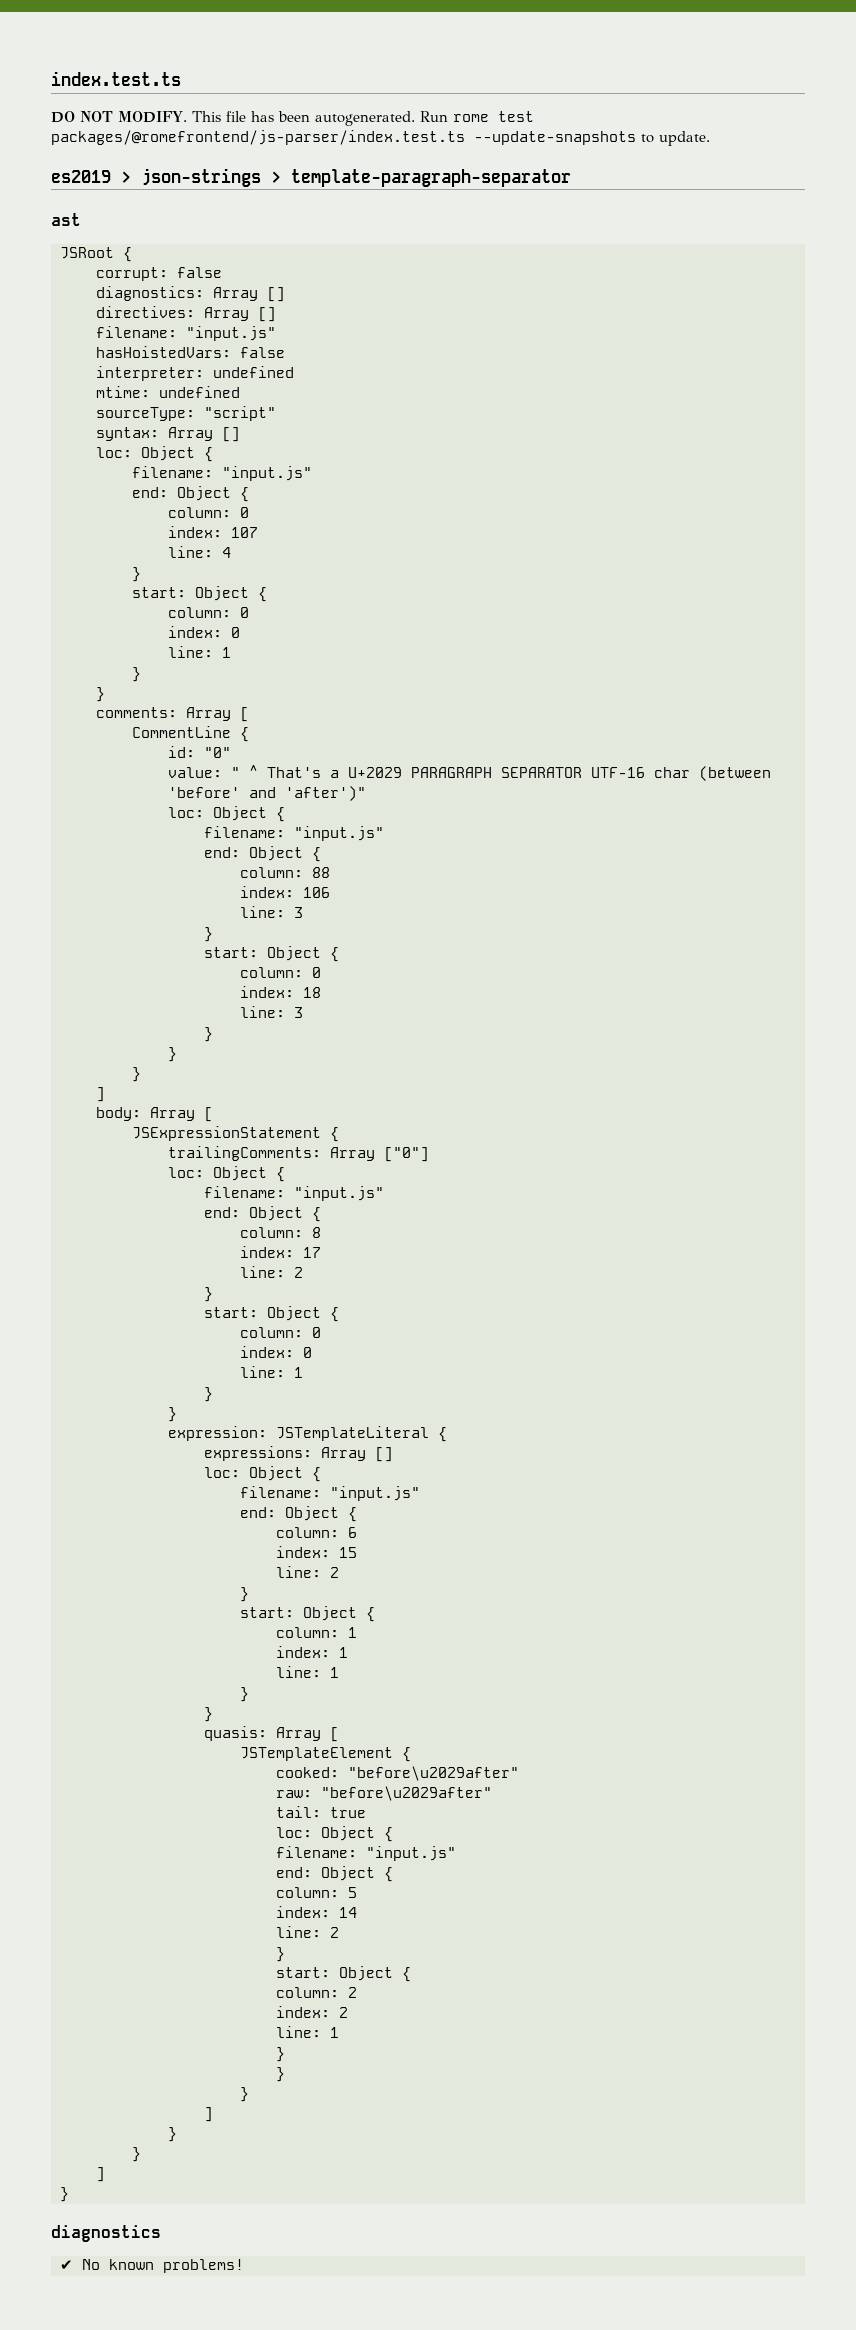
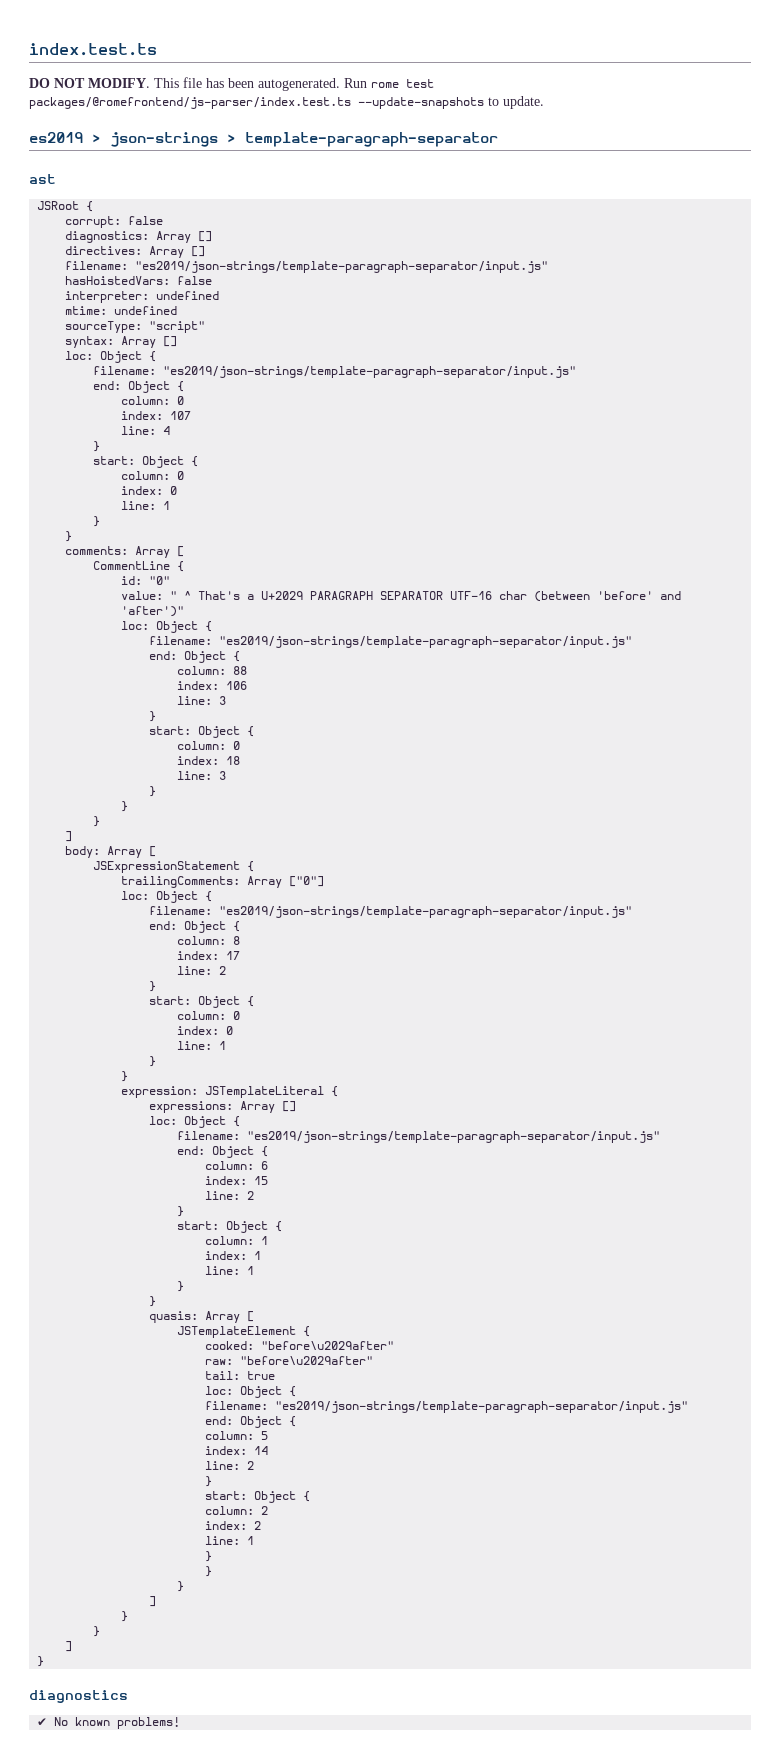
  directives: Array []
- filename: "input.js"
+ filename: "es2019/json-strings/template-paragraph-separator/input.js"
  syntax: Array []
  loc: Object {
- filename: "input.js"
+ filename: "es2019/json-strings/template-paragraph-separator/input.js"
  value: " ^ That's a U+2029 PARAGRAPH SEPARATOR UTF-16 char (between 'before' and 'after')"
  loc: Object {
- filename: "input.js"
+ filename: "es2019/json-strings/template-paragraph-separator/input.js"
  trailingComments: Array ["0"]
  loc: Object {
- filename: "input.js"
+ filename: "es2019/json-strings/template-paragraph-separator/input.js"
  expressions: Array []
  loc: Object {
- filename: "input.js"
+ filename: "es2019/json-strings/template-paragraph-separator/input.js"
  tail: true
  loc: Object {
- filename: "input.js"
+ filename: "es2019/json-strings/template-paragraph-separator/input.js"

